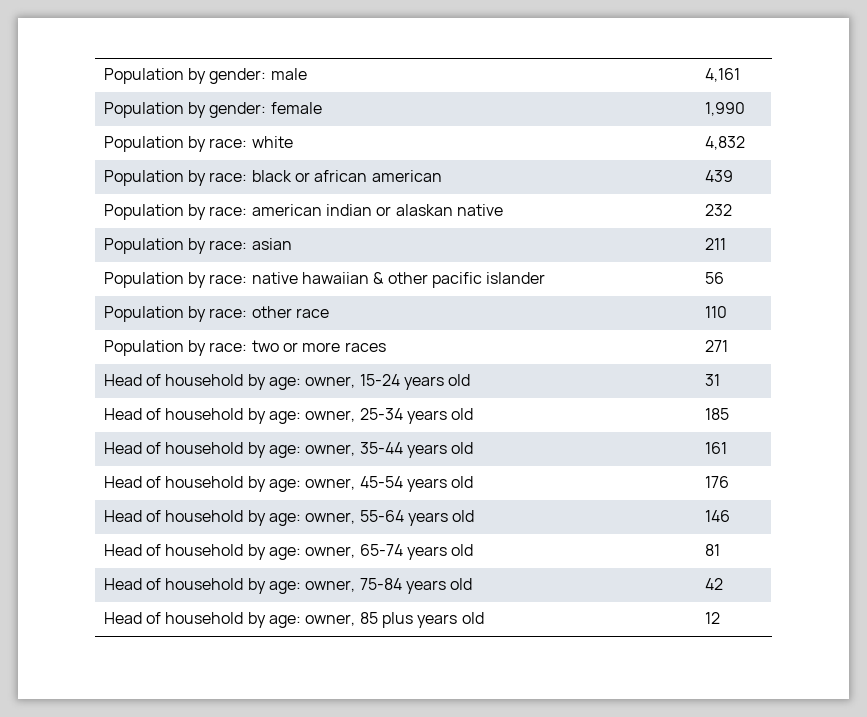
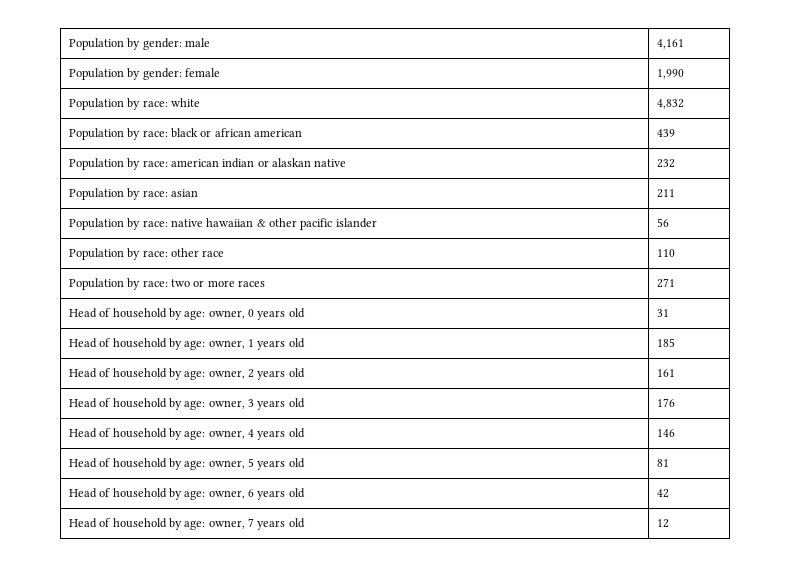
- Head of household by age: owner, 15-24 years old | 31
+ Head of household by age: owner, 0 years old | 31
- Head of household by age: owner, 25-34 years old | 185
+ Head of household by age: owner, 1 years old | 185
- Head of household by age: owner, 35-44 years old | 161
+ Head of household by age: owner, 2 years old | 161
- Head of household by age: owner, 45-54 years old | 176
+ Head of household by age: owner, 3 years old | 176
- Head of household by age: owner, 55-64 years old | 146
+ Head of household by age: owner, 4 years old | 146
- Head of household by age: owner, 65-74 years old | 81
+ Head of household by age: owner, 5 years old | 81
- Head of household by age: owner, 75-84 years old | 42
+ Head of household by age: owner, 6 years old | 42
- Head of household by age: owner, 85 plus years old | 12
+ Head of household by age: owner, 7 years old | 12

